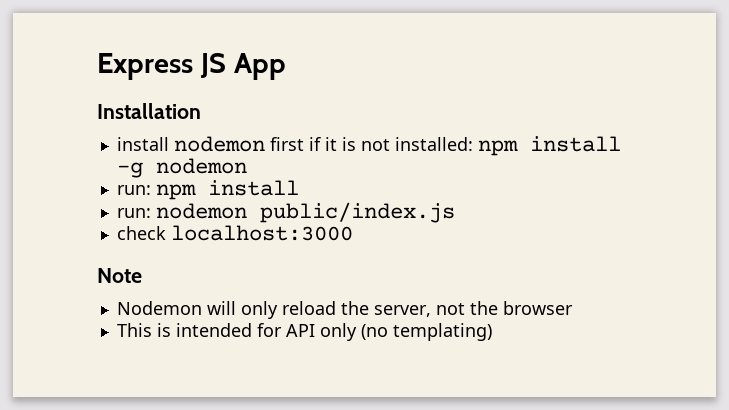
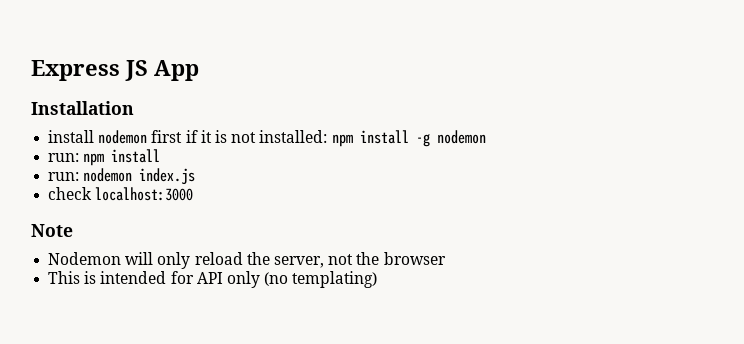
- run: nodemon public/index.js
+ run: nodemon index.js

